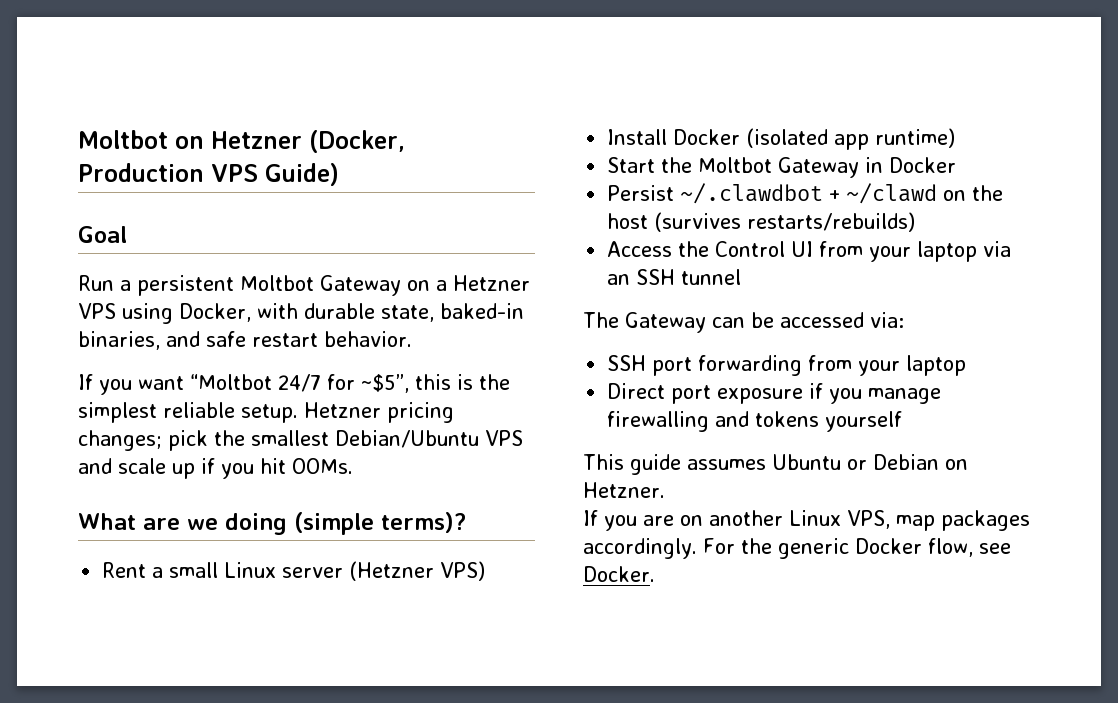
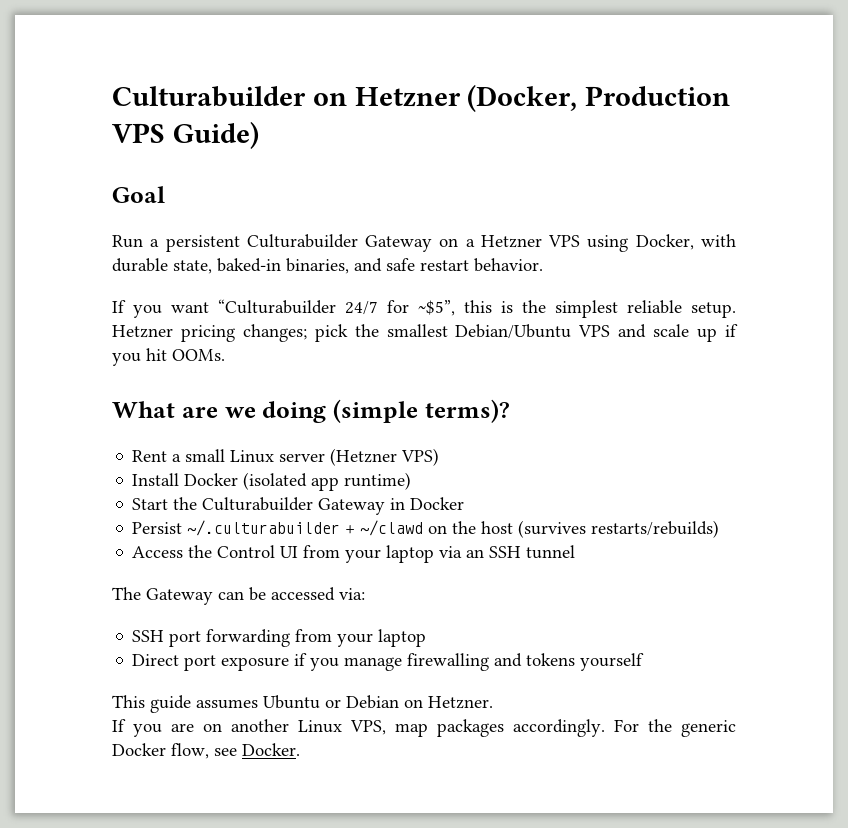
- Moltbot on Hetzner (Docker, Production VPS Guide)
+ Culturabuilder on Hetzner (Docker, Production VPS Guide)
- Run a persistent Moltbot Gateway on a Hetzner VPS using Docker, with durable state, baked-in binaries, and safe restart behavior.
+ Run a persistent Culturabuilder Gateway on a Hetzner VPS using Docker, with durable state, baked-in binaries, and safe restart behavior.
- If you want “Moltbot 24/7 for ~$5”, this is the simplest reliable setup.
+ If you want “Culturabuilder 24/7 for ~$5”, this is the simplest reliable setup.
- Start the Moltbot Gateway in Docker
+ Start the Culturabuilder Gateway in Docker
- Persist ~/.clawdbot + ~/clawd on the host (survives restarts/rebuilds)
+ Persist ~/.culturabuilder + ~/clawd on the host (survives restarts/rebuilds)

